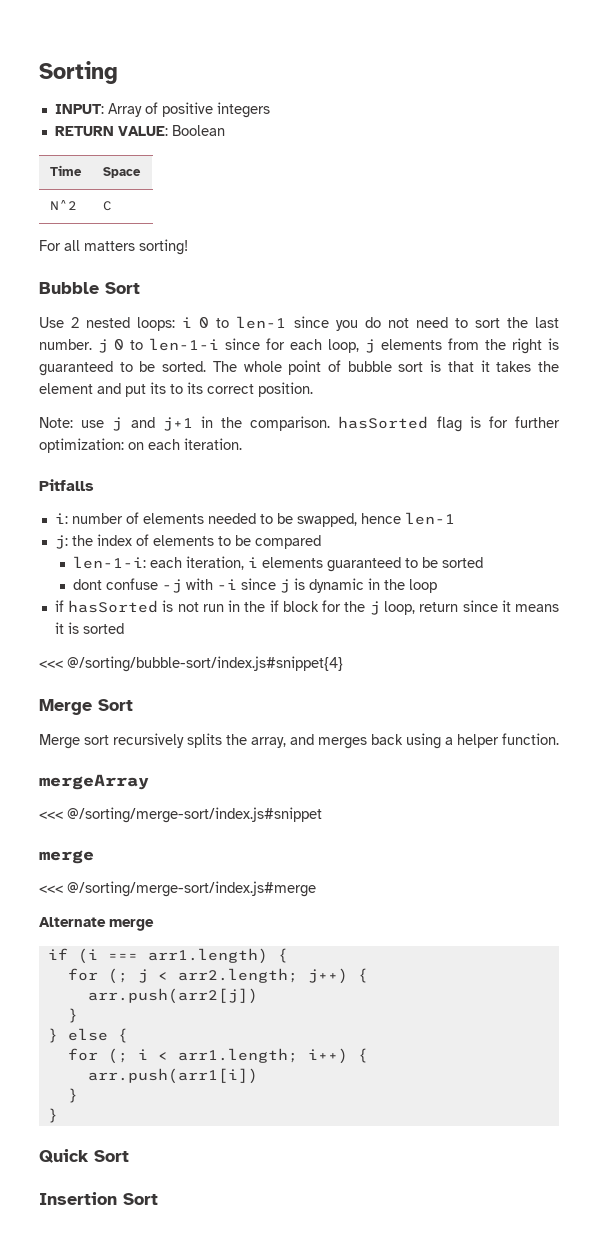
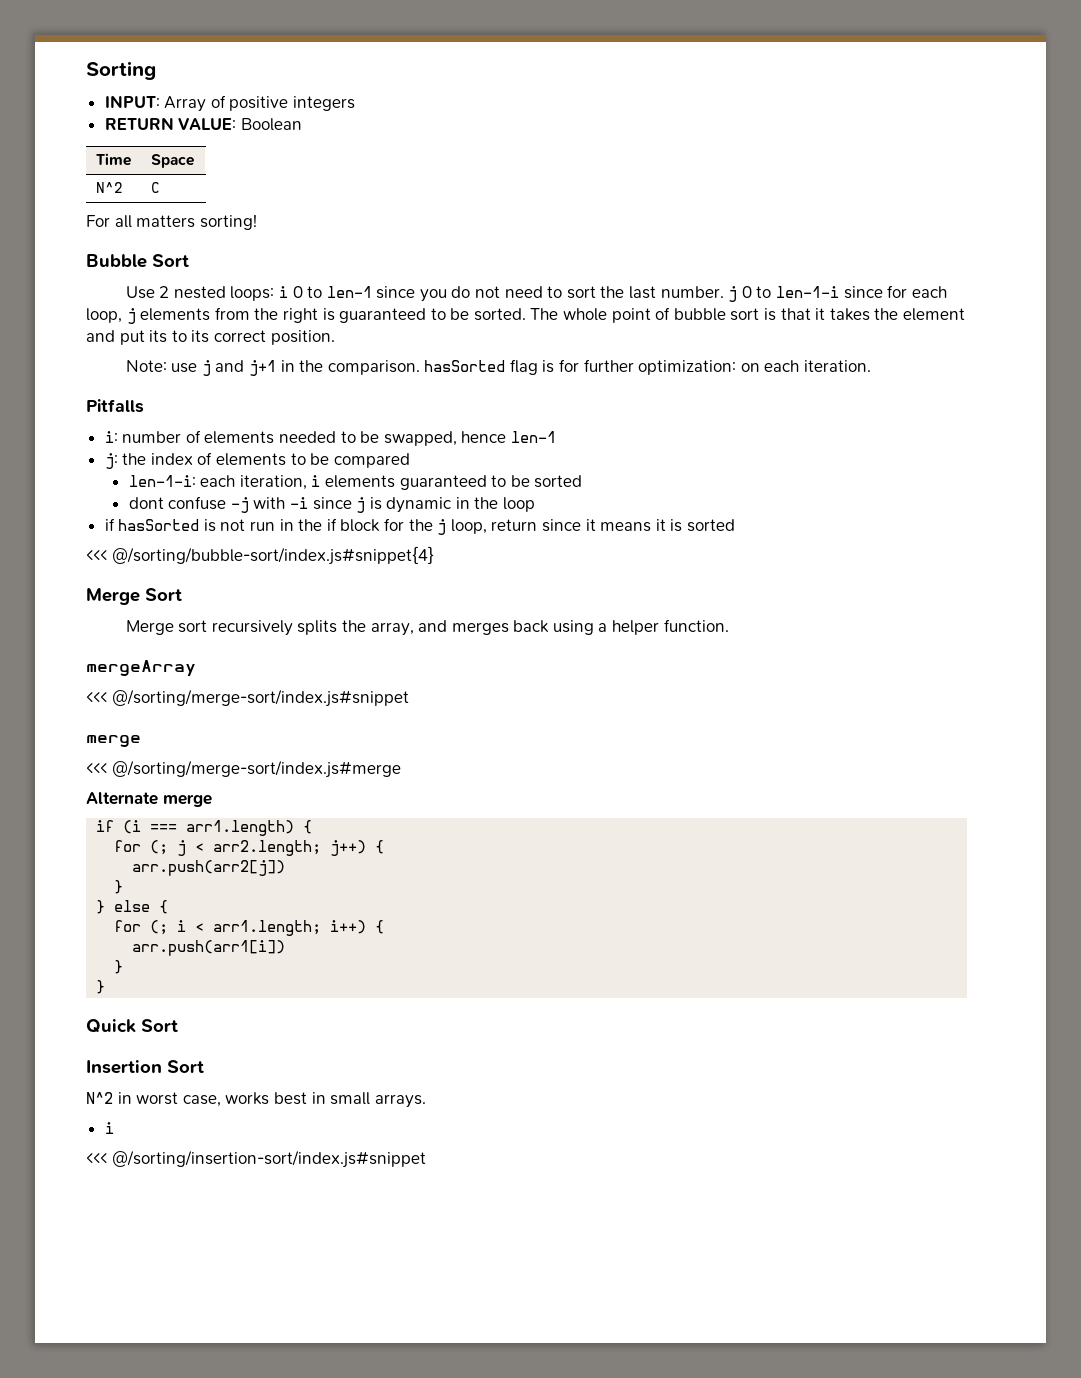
+ N^2 in worst case, works best in small arrays.
+ i
+ <<< @/sorting/insertion-sort/index.js#snippet

